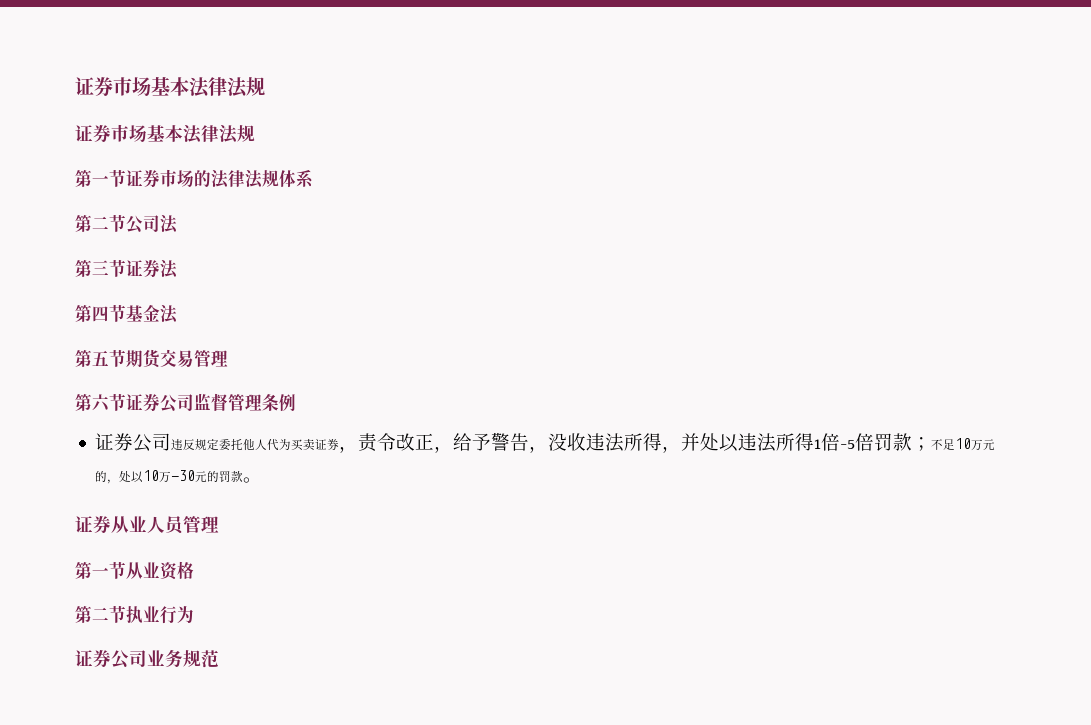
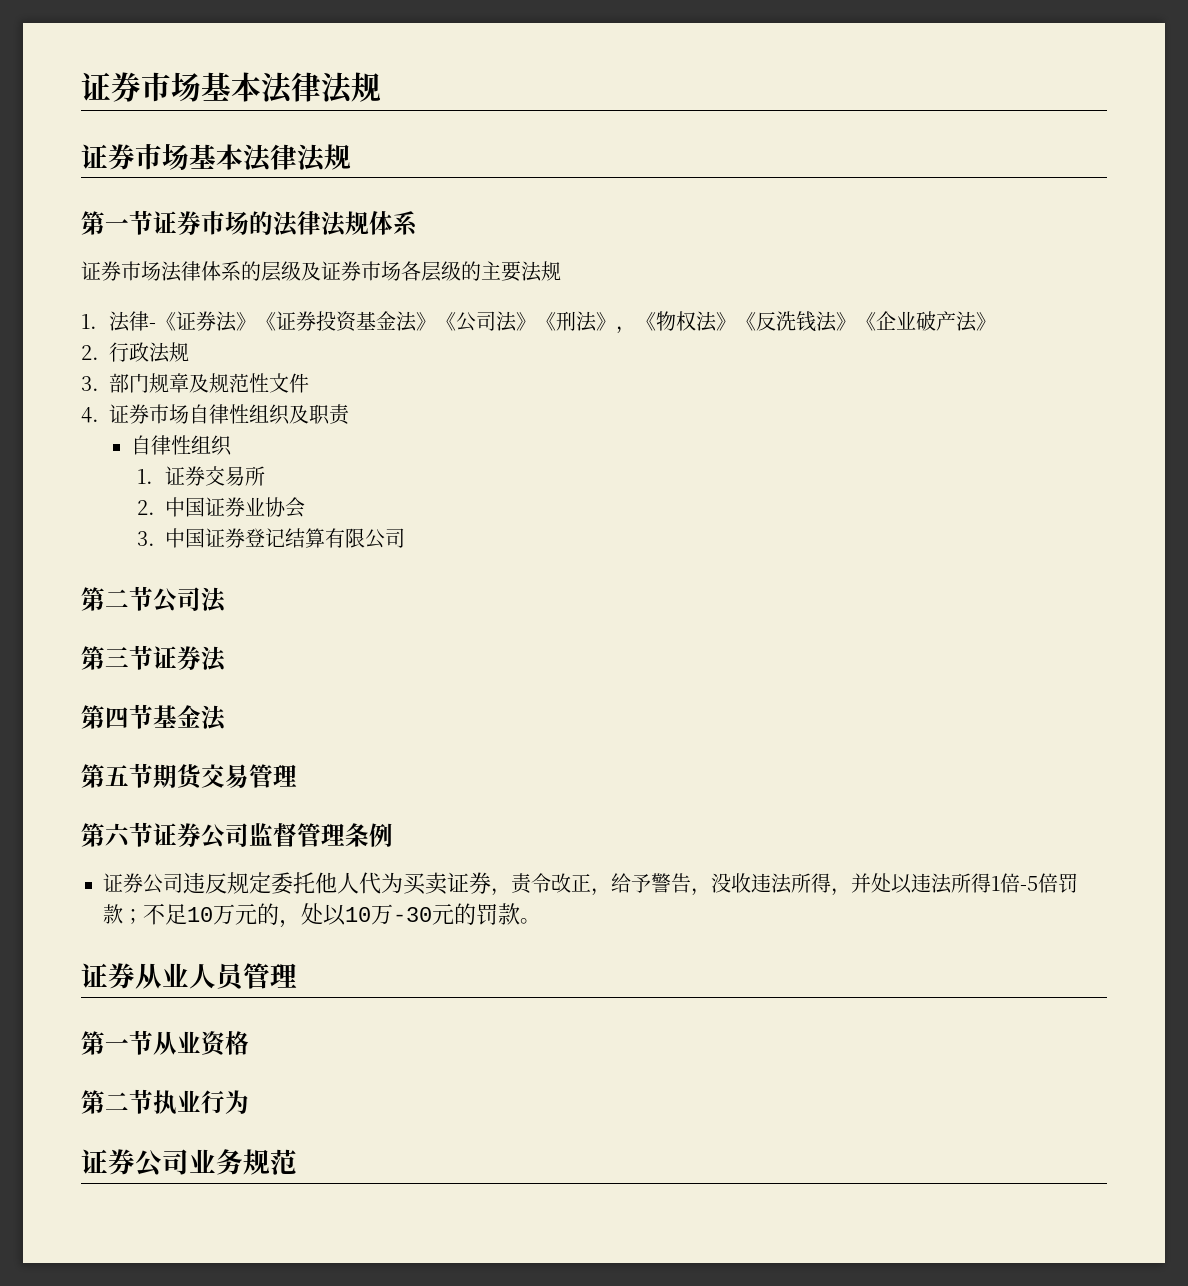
+ 证券市场法律体系的层级及证券市场各层级的主要法规
+ 1.法律-《证券法》《证券投资基金法》《公司法》《刑法》，《物权法》《反洗钱法》《企业破产法》
+ 2.行政法规
+ 3.部门规章及规范性文件
+ 4.证券市场自律性组织及职责
+ 自律性组织
+ 1.证券交易所
+ 2.中国证券业协会
+ 3.中国证券登记结算有限公司

